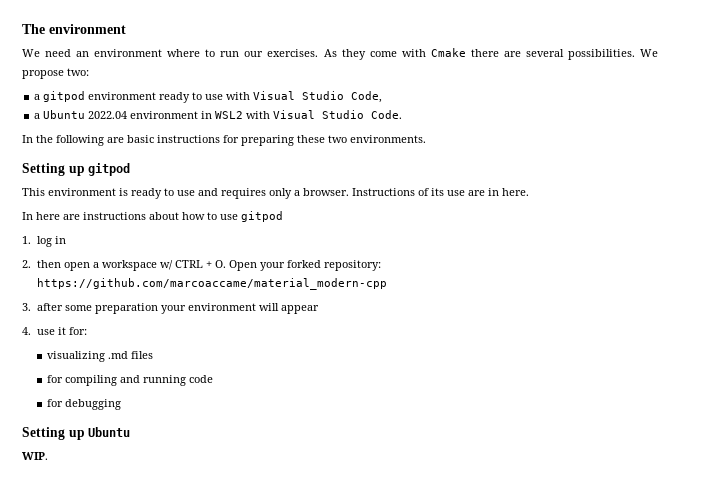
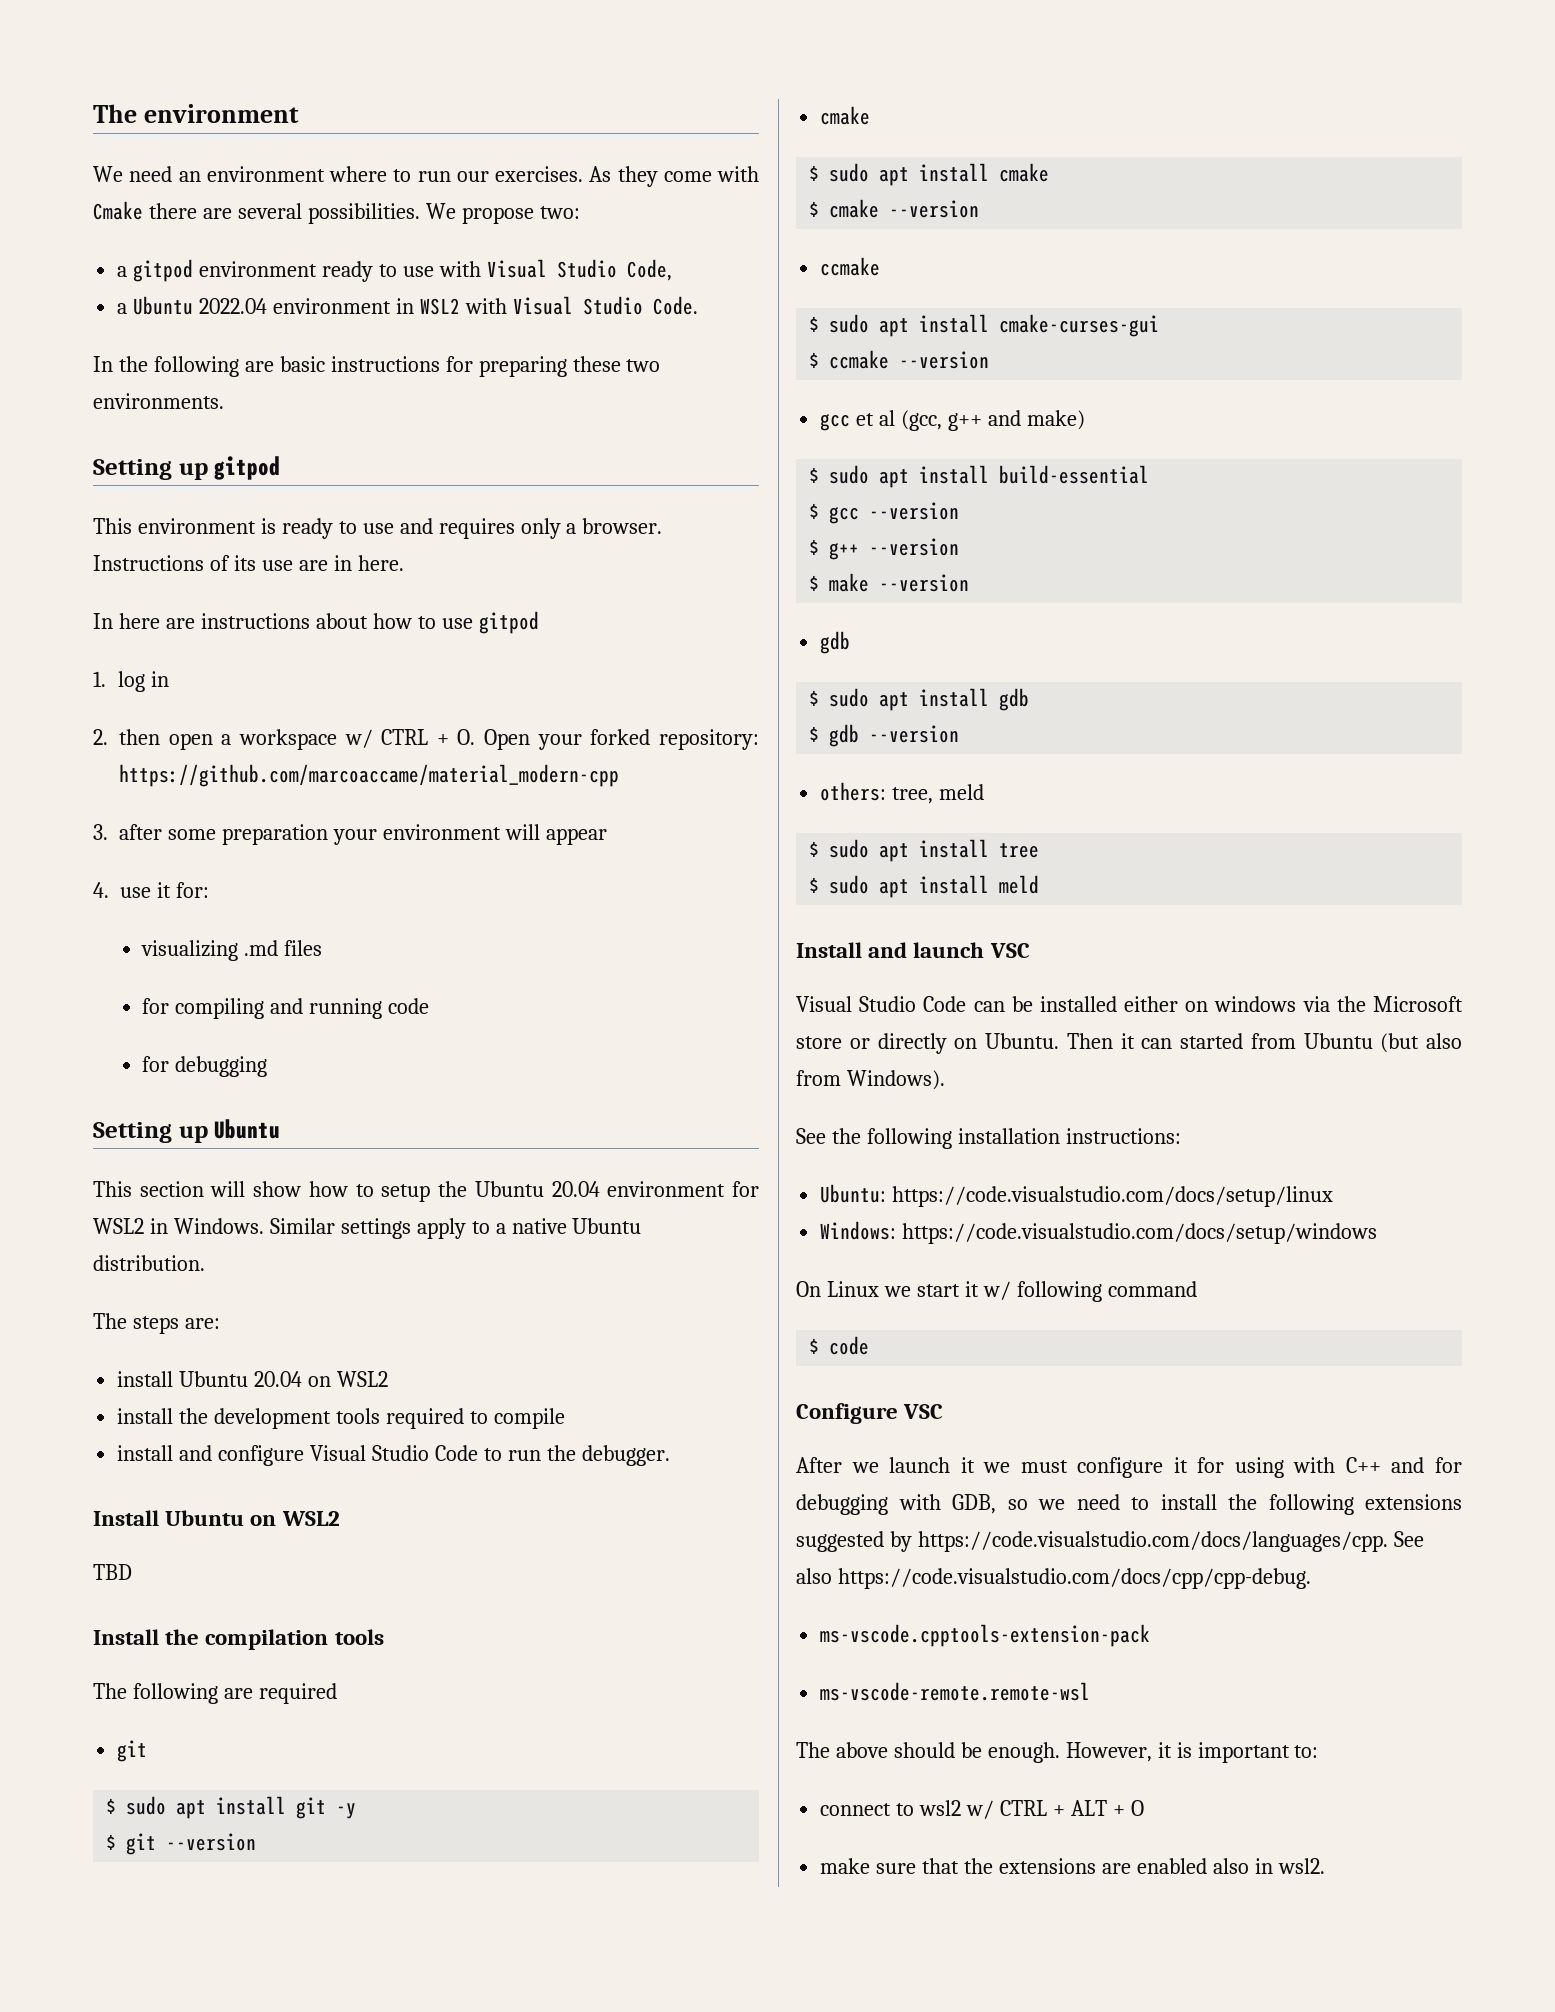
- WIP.
+ This section will show how to setup the Ubuntu 20.04 environment for WSL2 in Windows. Similar settings apply to a native Ubuntu distribution.
+ The steps are:
+ install Ubuntu 20.04 on WSL2
+ install the development tools required to compile
+ install and configure Visual Studio Code to run the debugger.
+ Install Ubuntu on WSL2
+ TBD
+ Install the compilation tools
+ The following are required
+ git
+ $ sudo apt install git -y
+ $ git --version
+ cmake
+ $ sudo apt install cmake
+ $ cmake --version
+ ccmake
+ $ sudo apt install cmake-curses-gui
+ $ ccmake --version
+ gcc et al (gcc, g++ and make)
+ $ sudo apt install build-essential
+ $ gcc --version
+ $ g++ --version
+ $ make --version
+ gdb
+ $ sudo apt install gdb
+ $ gdb --version
+ others: tree, meld
+ $ sudo apt install tree
+ $ sudo apt install meld
+ Install and launch VSC
+ Visual Studio Code can be installed either on windows via the Microsoft store or directly on Ubuntu. Then it can started from Ubuntu (but also from Windows).
+ See the following installation instructions:
+ Ubuntu: https://code.visualstudio.com/docs/setup/linux
+ Windows: https://code.visualstudio.com/docs/setup/windows
+ On Linux we start it w/ following command
+ $ code
+ Configure VSC
+ After we launch it we must configure it for using with C++ and for debugging with GDB, so we need to install the following extensions suggested by https://code.visualstudio.com/docs/languages/cpp. See also https://code.visualstudio.com/docs/cpp/cpp-debug.
+ ms-vscode.cpptools-extension-pack
+ ms-vscode-remote.remote-wsl
+ The above should be enough. However, it is important to:
+ connect to wsl2 w/ CTRL + ALT + O
+ make sure that the extensions are enabled also in wsl2.

